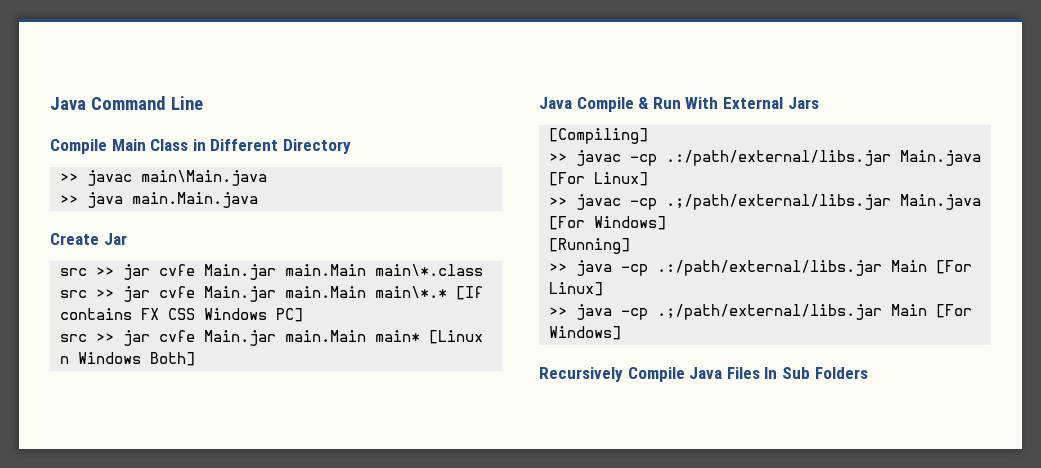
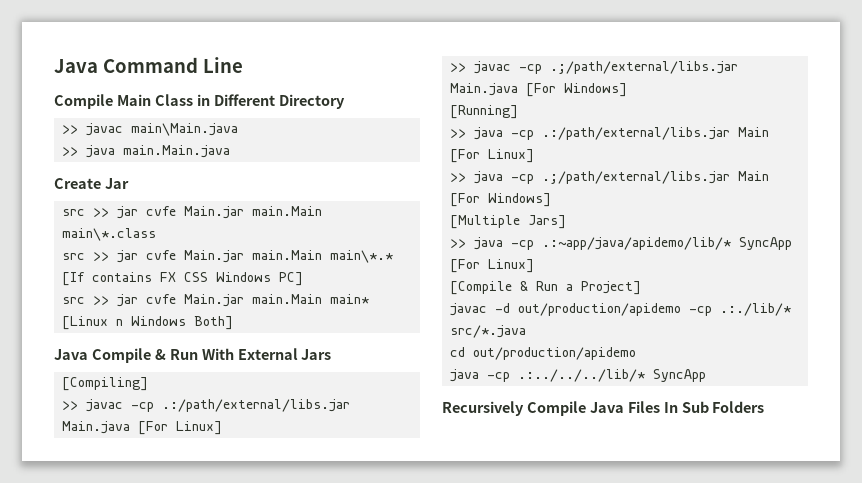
+ [Multiple Jars]
+ >> java -cp .:~app/java/apidemo/lib/* SyncApp [For Linux]
+ [Compile & Run a Project]
+ javac -d out/production/apidemo -cp .:./lib/* src/*.java
+ cd out/production/apidemo
+ java -cp .:../../../lib/* SyncApp

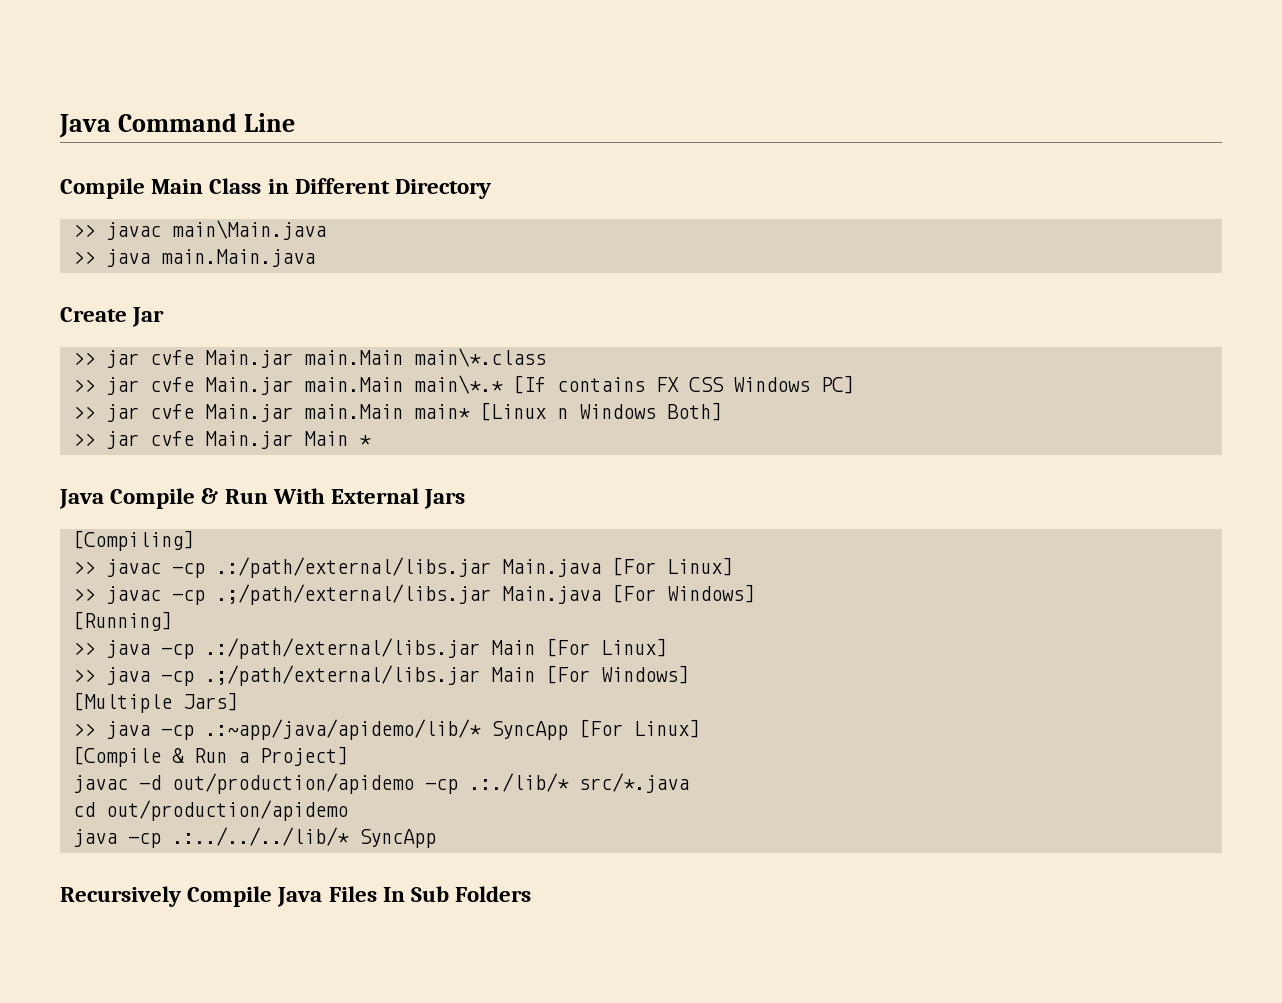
- src >> jar cvfe Main.jar main.Main main\*.class
+ >> jar cvfe Main.jar main.Main main\*.class
- src >> jar cvfe Main.jar main.Main main\*.* [If contains FX CSS Windows PC]
+ >> jar cvfe Main.jar main.Main main\*.* [If contains FX CSS Windows PC]
- src >> jar cvfe Main.jar main.Main main* [Linux n Windows Both]
+ >> jar cvfe Main.jar main.Main main* [Linux n Windows Both]
+ >> jar cvfe Main.jar Main *

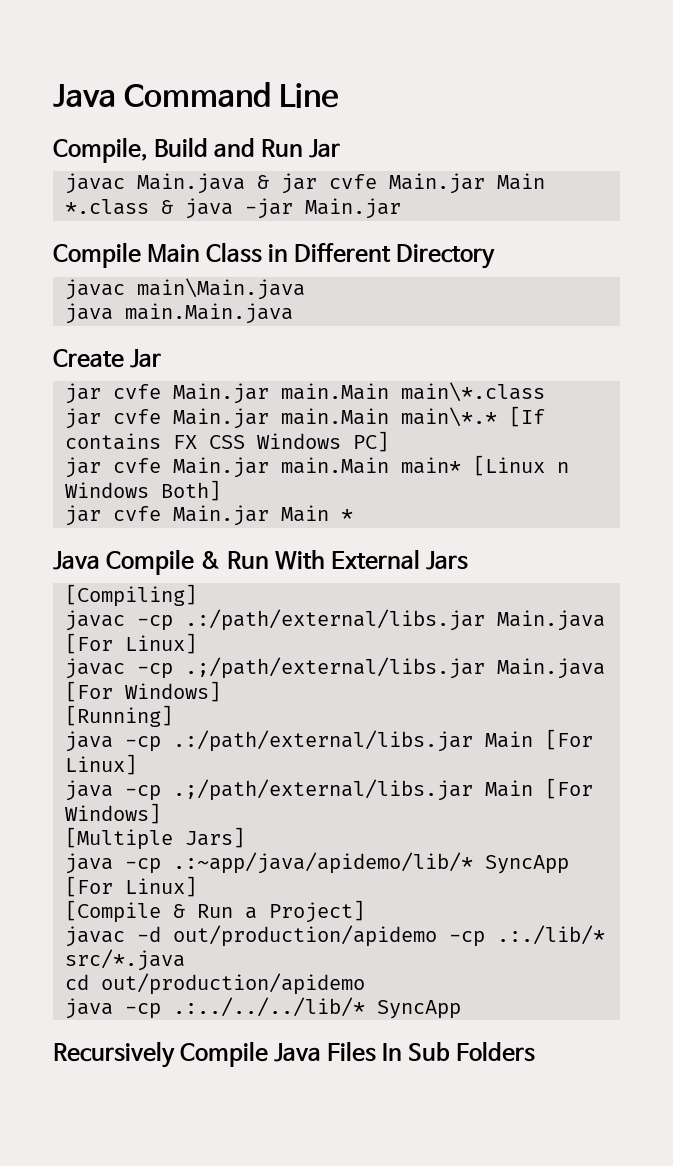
+ Compile, Build and Run Jar
+ javac Main.java & jar cvfe Main.jar Main *.class & java -jar Main.jar
- >> javac main\Main.java
+ javac main\Main.java
- >> java main.Main.java
+ java main.Main.java
- >> jar cvfe Main.jar main.Main main\*.class
+ jar cvfe Main.jar main.Main main\*.class
- >> jar cvfe Main.jar main.Main main\*.* [If contains FX CSS Windows PC]
+ jar cvfe Main.jar main.Main main\*.* [If contains FX CSS Windows PC]
- >> jar cvfe Main.jar main.Main main* [Linux n Windows Both]
+ jar cvfe Main.jar main.Main main* [Linux n Windows Both]
- >> jar cvfe Main.jar Main *
+ jar cvfe Main.jar Main *
- >> javac -cp .:/path/external/libs.jar Main.java [For Linux]
+ javac -cp .:/path/external/libs.jar Main.java [For Linux]
- >> javac -cp .;/path/external/libs.jar Main.java [For Windows]
+ javac -cp .;/path/external/libs.jar Main.java [For Windows]
- >> java -cp .:/path/external/libs.jar Main [For Linux]
+ java -cp .:/path/external/libs.jar Main [For Linux]
- >> java -cp .;/path/external/libs.jar Main [For Windows]
+ java -cp .;/path/external/libs.jar Main [For Windows]
- >> java -cp .:~app/java/apidemo/lib/* SyncApp [For Linux]
+ java -cp .:~app/java/apidemo/lib/* SyncApp [For Linux]

